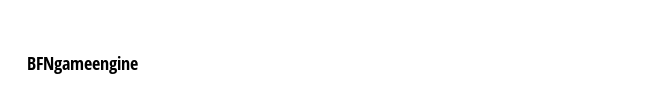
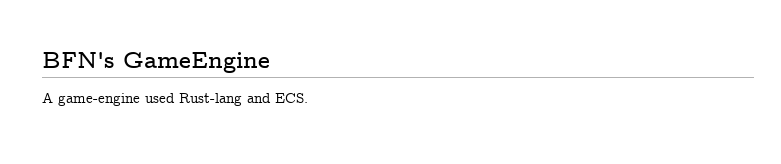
- BFNgameengine
+ BFN's GameEngine
+ A game-engine used Rust-lang and ECS.

